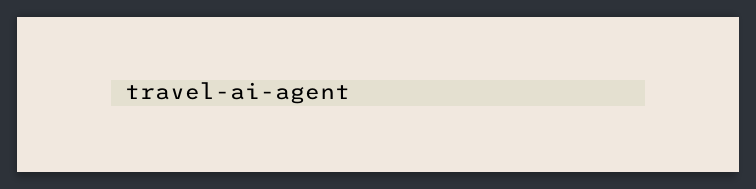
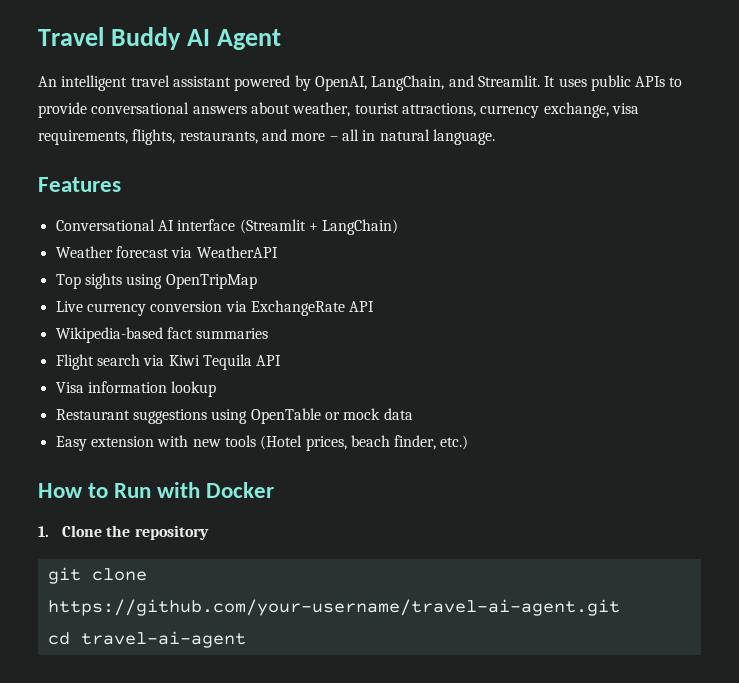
- travel-ai-agent
+ Travel Buddy AI Agent
+ An intelligent travel assistant powered by OpenAI, LangChain, and Streamlit. It uses public APIs to provide conversational answers about weather, tourist attractions, currency exchange, visa requirements, flights, restaurants, and more – all in natural language.
+ Features
+ Conversational AI interface (Streamlit + LangChain)
+ Weather forecast via WeatherAPI
+ Top sights using OpenTripMap
+ Live currency conversion via ExchangeRate API
+ Wikipedia-based fact summaries
+ Flight search via Kiwi Tequila API
+ Visa information lookup
+ Restaurant suggestions using OpenTable or mock data
+ Easy extension with new tools (Hotel prices, beach finder, etc.)
+ How to Run with Docker
+ 1. Clone the repository
+ git clone https://github.com/your-username/travel-ai-agent.git
+ cd travel-ai-agent

